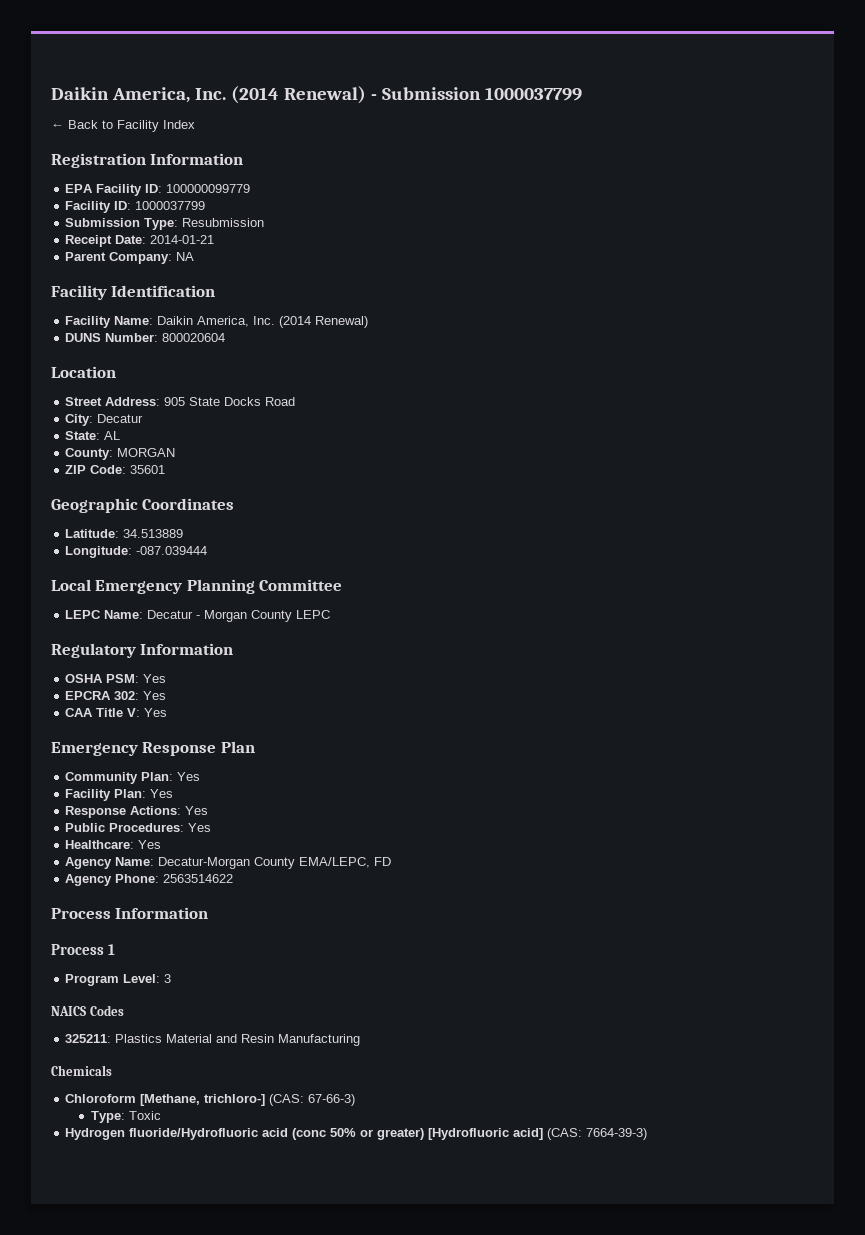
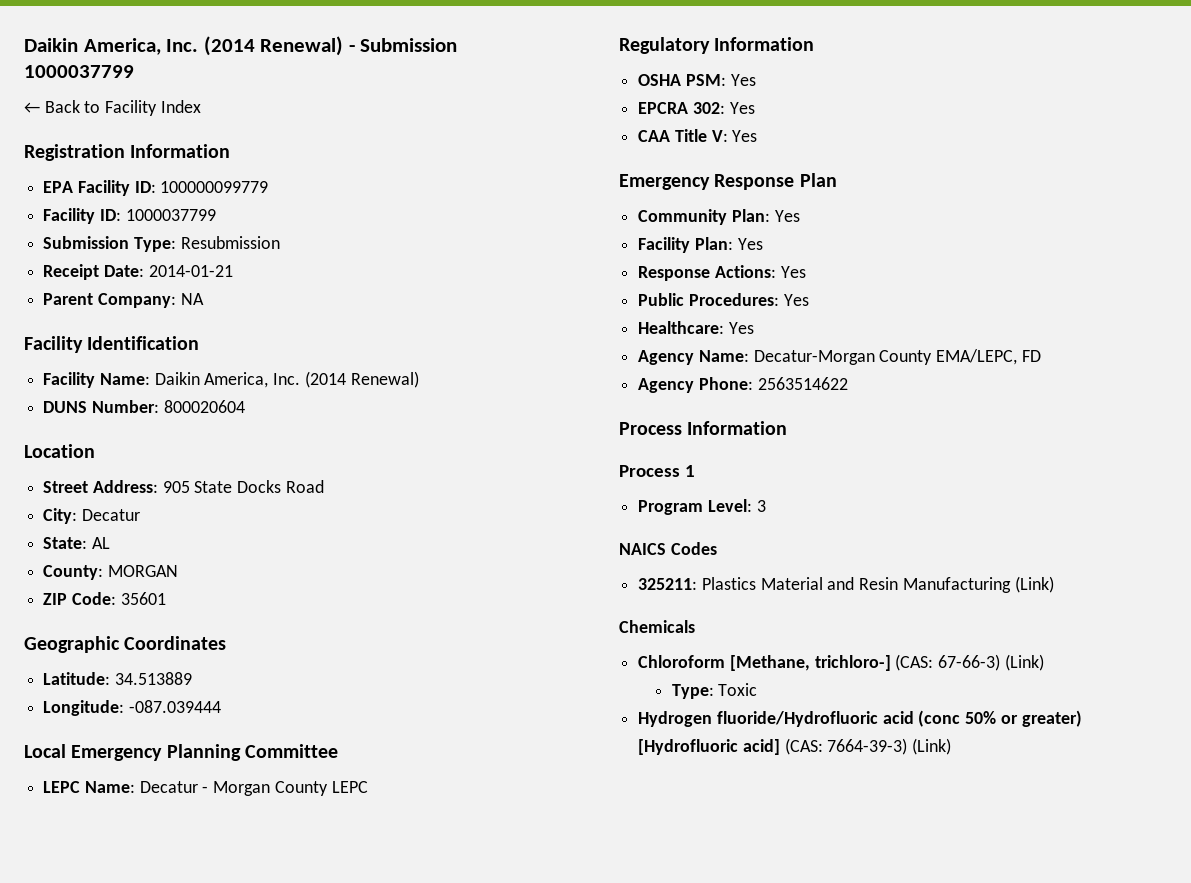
- 325211: Plastics Material and Resin Manufacturing
+ 325211: Plastics Material and Resin Manufacturing (Link)
- Chloroform [Methane, trichloro-] (CAS: 67-66-3)
+ Chloroform [Methane, trichloro-] (CAS: 67-66-3) (Link)
- Hydrogen fluoride/Hydrofluoric acid (conc 50% or greater) [Hydrofluoric acid] (CAS: 7664-39-3)
+ Hydrogen fluoride/Hydrofluoric acid (conc 50% or greater) [Hydrofluoric acid] (CAS: 7664-39-3) (Link)

